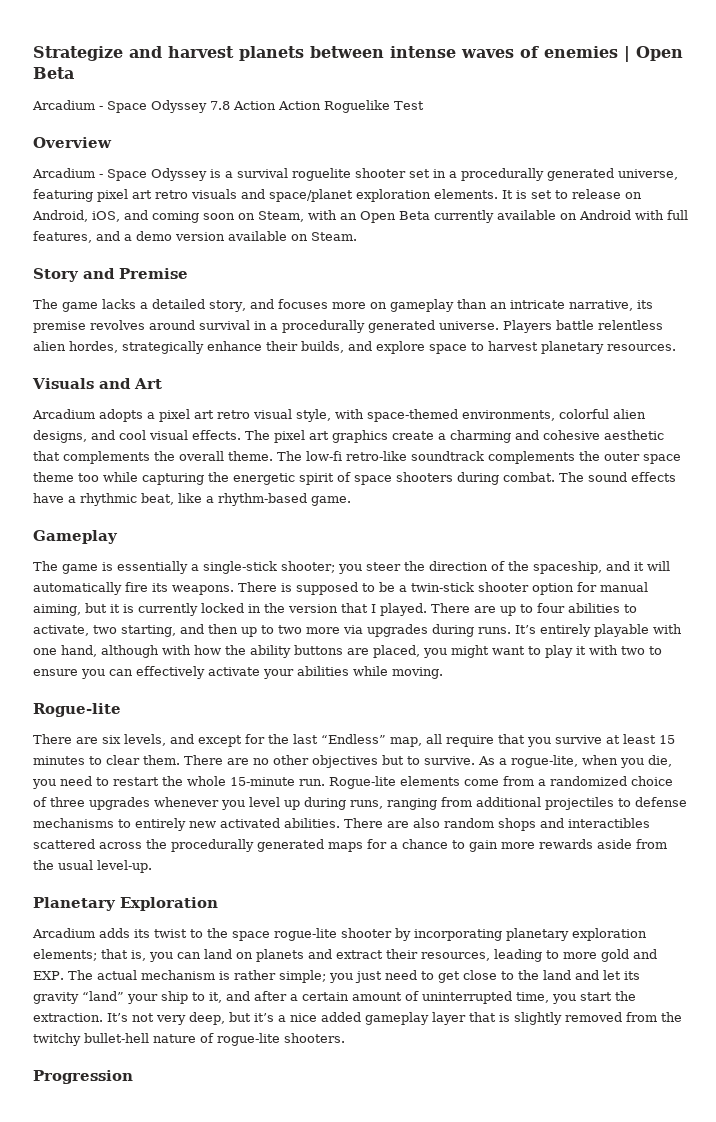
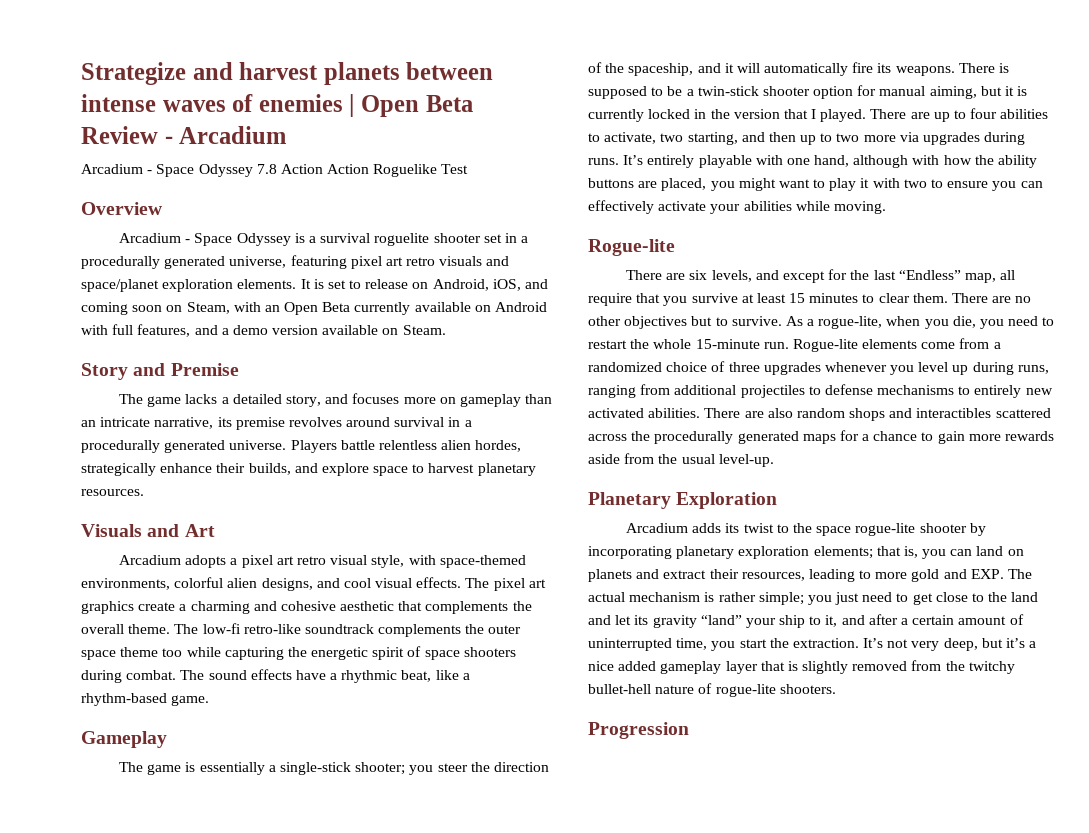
- Strategize and harvest planets between intense waves of enemies | Open Beta
+ Strategize and harvest planets between intense waves of enemies | Open Beta Review - Arcadium

